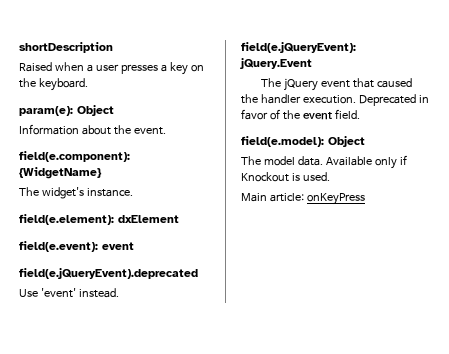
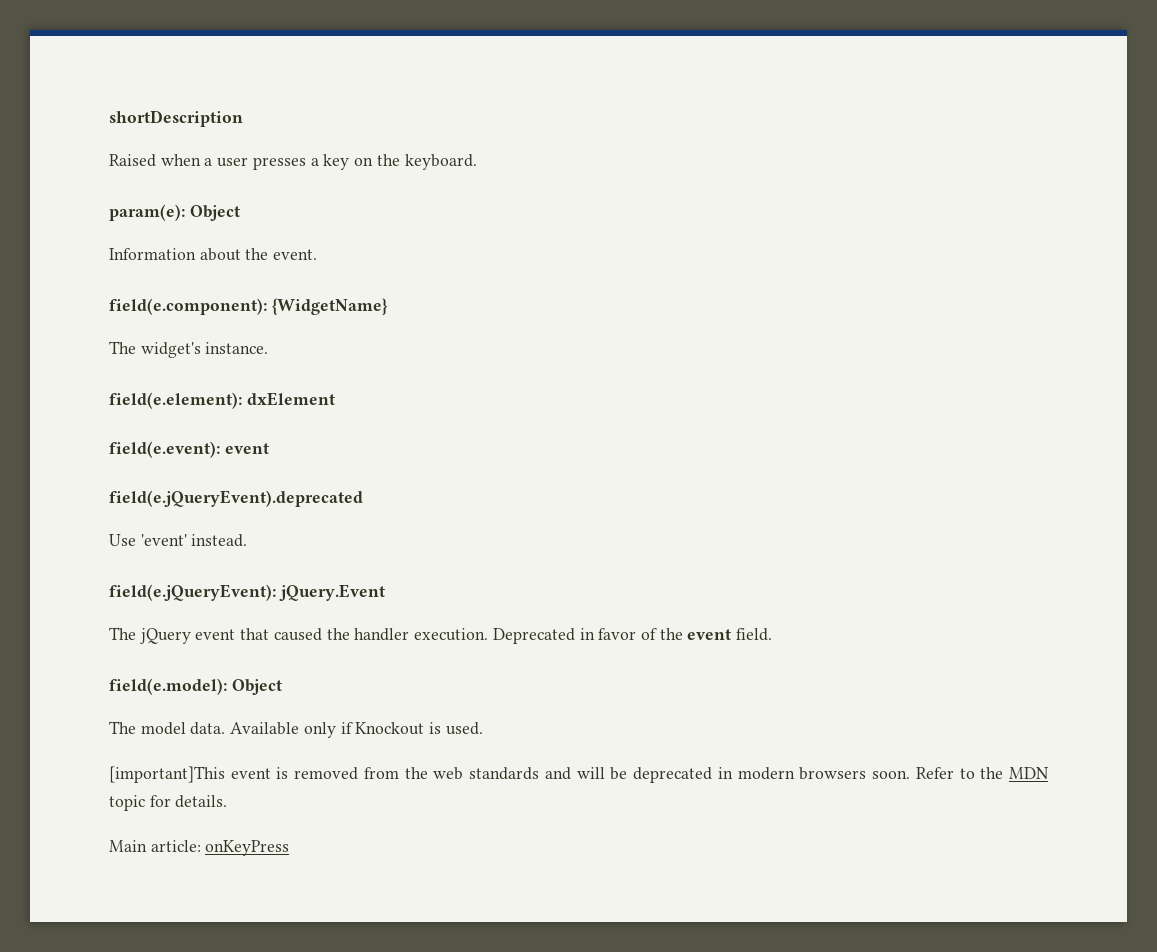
+ [important]This event is removed from the web standards and will be deprecated in modern browsers soon. Refer to the MDN topic for details.

